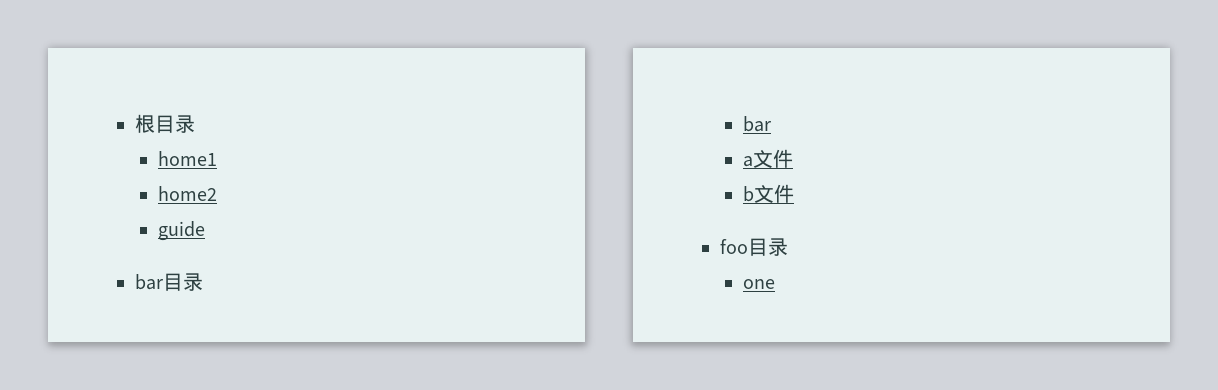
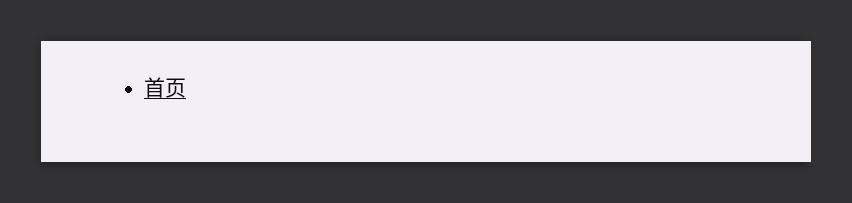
- 根目录
- home1
- home2
- guide
- bar目录
- bar
- a文件
- b文件
- foo目录
- one
+ 首页

